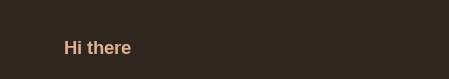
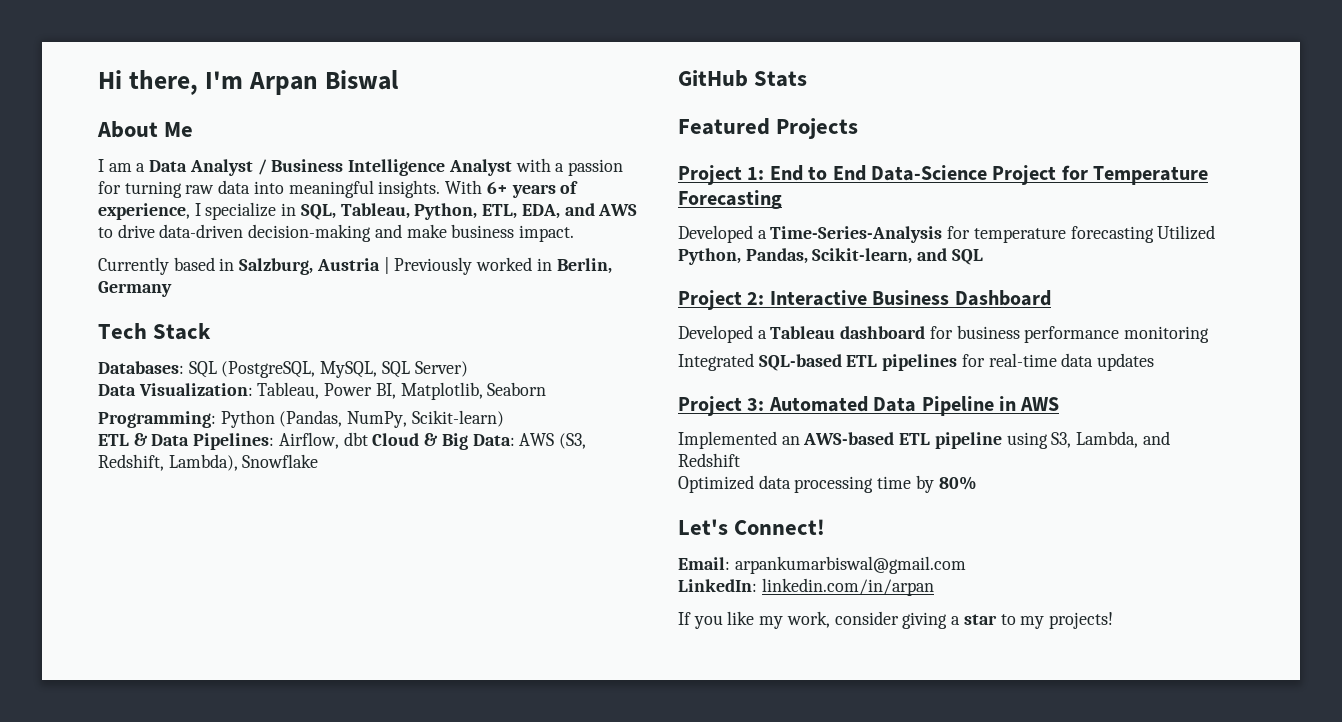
- Hi there
+ Hi there, I'm Arpan Biswal
+ About Me
+ I am a Data Analyst / Business Intelligence Analyst with a passion for turning raw data into meaningful insights. With 6+ years of experience, I specialize in SQL, Tableau, Python, ETL, EDA, and AWS to drive data-driven decision-making and make business impact.
+ Currently based in Salzburg, Austria | Previously worked in Berlin, Germany
+ Tech Stack
+ Databases: SQL (PostgreSQL, MySQL, SQL Server)
+ Data Visualization: Tableau, Power BI, Matplotlib, Seaborn
+ Programming: Python (Pandas, NumPy, Scikit-learn)
+ ETL & Data Pipelines: Airflow, dbt Cloud & Big Data: AWS (S3, Redshift, Lambda), Snowflake
+ GitHub Stats
+ Featured Projects
+ Project 1: End to End Data-Science Project for Temperature Forecasting
+ Developed a Time-Series-Analysis for temperature forecasting Utilized Python, Pandas, Scikit-learn, and SQL
+ Project 2: Interactive Business Dashboard
+ Developed a Tableau dashboard for business performance monitoring
+ Integrated SQL-based ETL pipelines for real-time data updates
+ Project 3: Automated Data Pipeline in AWS
+ Implemented an AWS-based ETL pipeline using S3, Lambda, and Redshift
+ Optimized data processing time by 80%
+ Let's Connect!
+ Email: arpankumarbiswal@gmail.com
+ LinkedIn: linkedin.com/in/arpan
+ If you like my work, consider giving a star to my projects!

